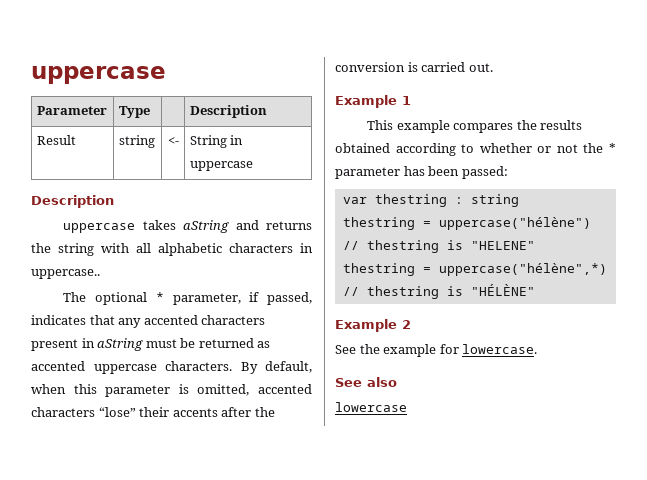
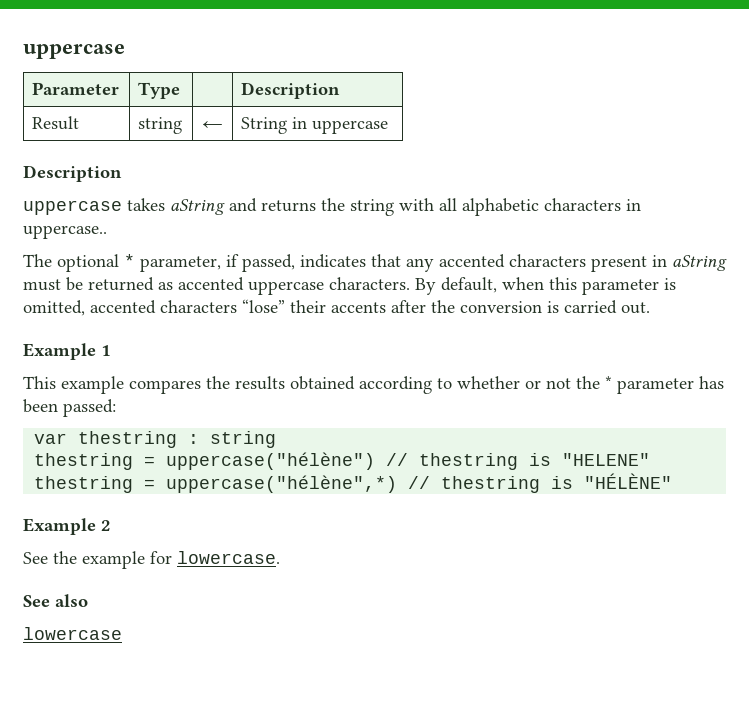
- Result | string | <- | String in uppercase
+ Result | string | ← | String in uppercase

